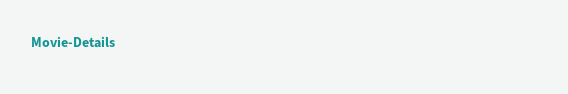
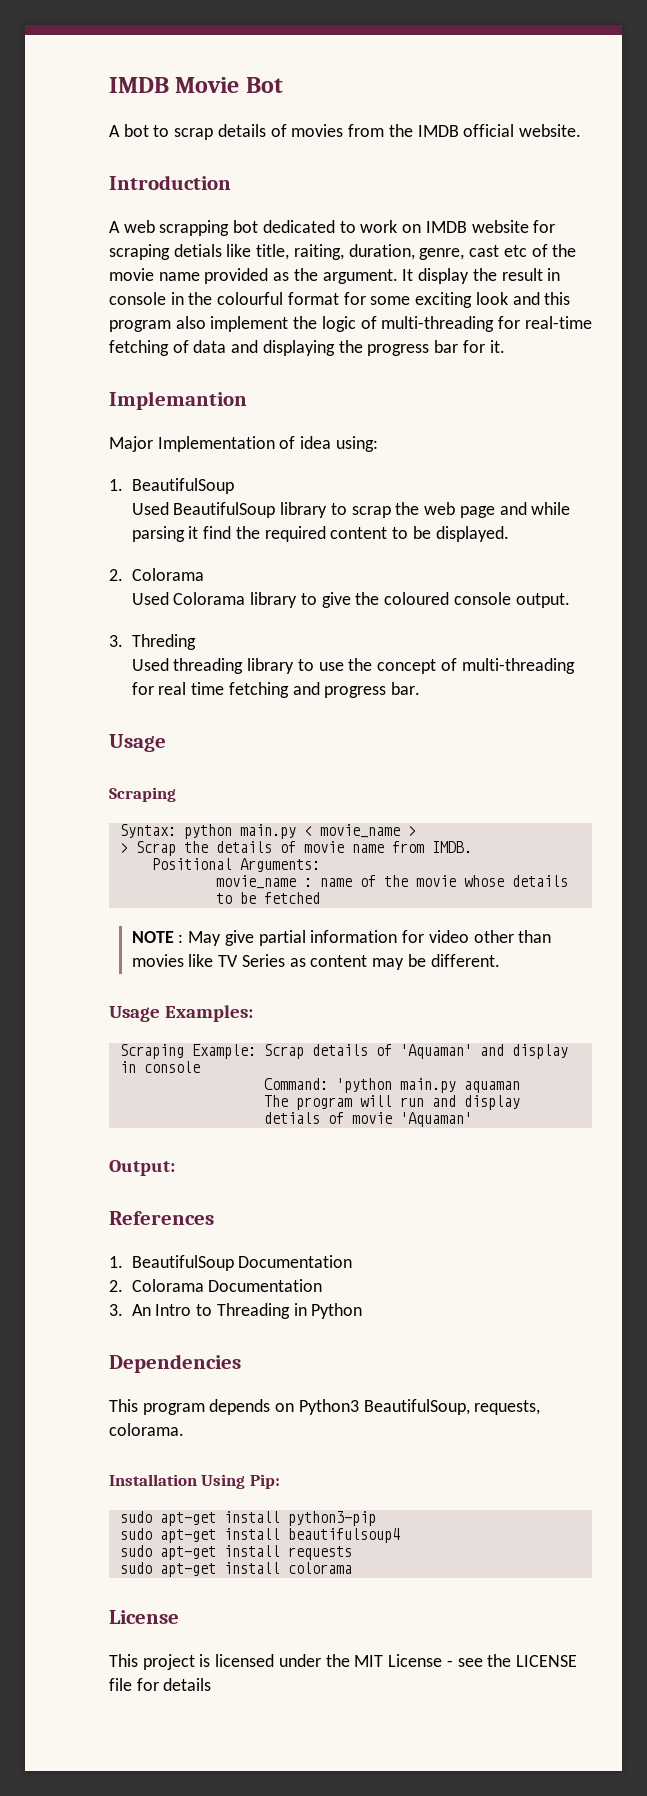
- Movie-Details
+ IMDB Movie Bot
+ A bot to scrap details of movies from the IMDB official website.
+ Introduction
+ A web scrapping bot dedicated to work on IMDB website for scraping detials like title, raiting, duration, genre, cast etc of the movie name provided as the argument. It display the result in console in the colourful format for some exciting look and this program also implement the logic of multi-threading for real-time fetching of data and displaying the progress bar for it.
+ Implemantion
+ Major Implementation of idea using:
+ 1. BeautifulSoup
+ Used BeautifulSoup library to scrap the web page and while parsing it find the required content to be displayed.
+ 2. Colorama
+ Used Colorama library to give the coloured console output.
+ 3. Threding
+ Used threading library to use the concept of multi-threading for real time fetching and progress bar.
+ Usage
+ Scraping
+ Syntax: python main.py < movie_name >
+ > Scrap the details of movie name from IMDB.
+ Positional Arguments:
+ movie_name : name of the movie whose details to be fetched
+ NOTE : May give partial information for video other than movies like TV Series as content may be different.
+ Usage Examples:
+ Scraping Example: Scrap details of 'Aquaman' and display in console
+ Command: 'python main.py aquaman
+ The program will run and display detials of movie 'Aquaman'
+ Output:
+ References
+ 1. BeautifulSoup Documentation
+ 2. Colorama Documentation
+ 3. An Intro to Threading in Python
+ Dependencies
+ This program depends on Python3 BeautifulSoup, requests, colorama.
+ Installation Using Pip:
+ sudo apt-get install python3-pip
+ sudo apt-get install beautifulsoup4
+ sudo apt-get install requests
+ sudo apt-get install colorama
+ License
+ This project is licensed under the MIT License - see the LICENSE file for details

